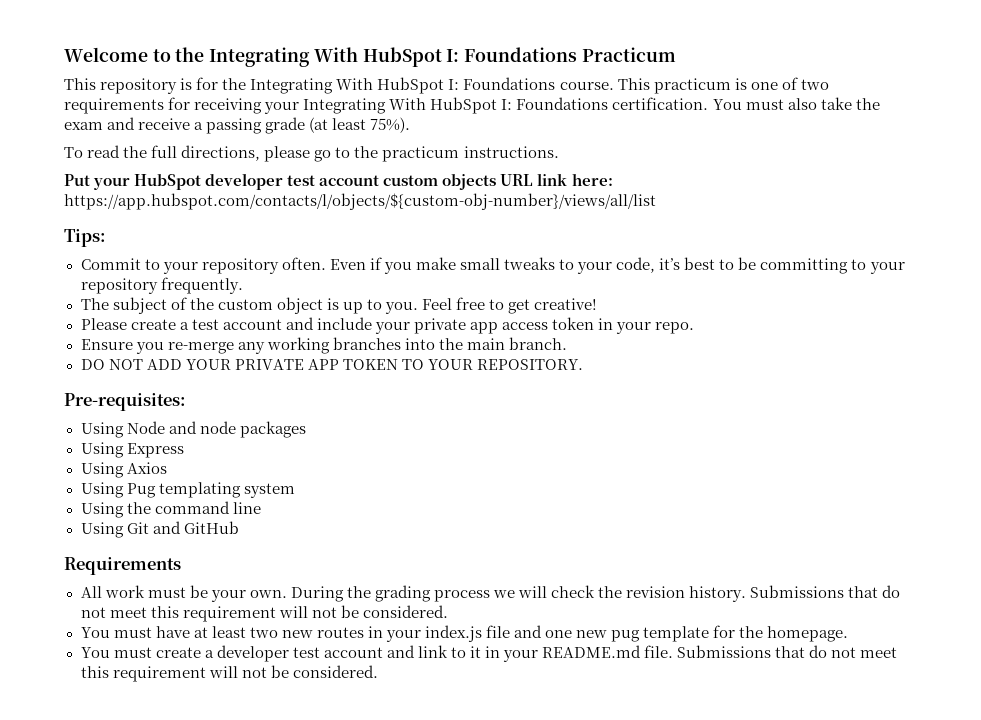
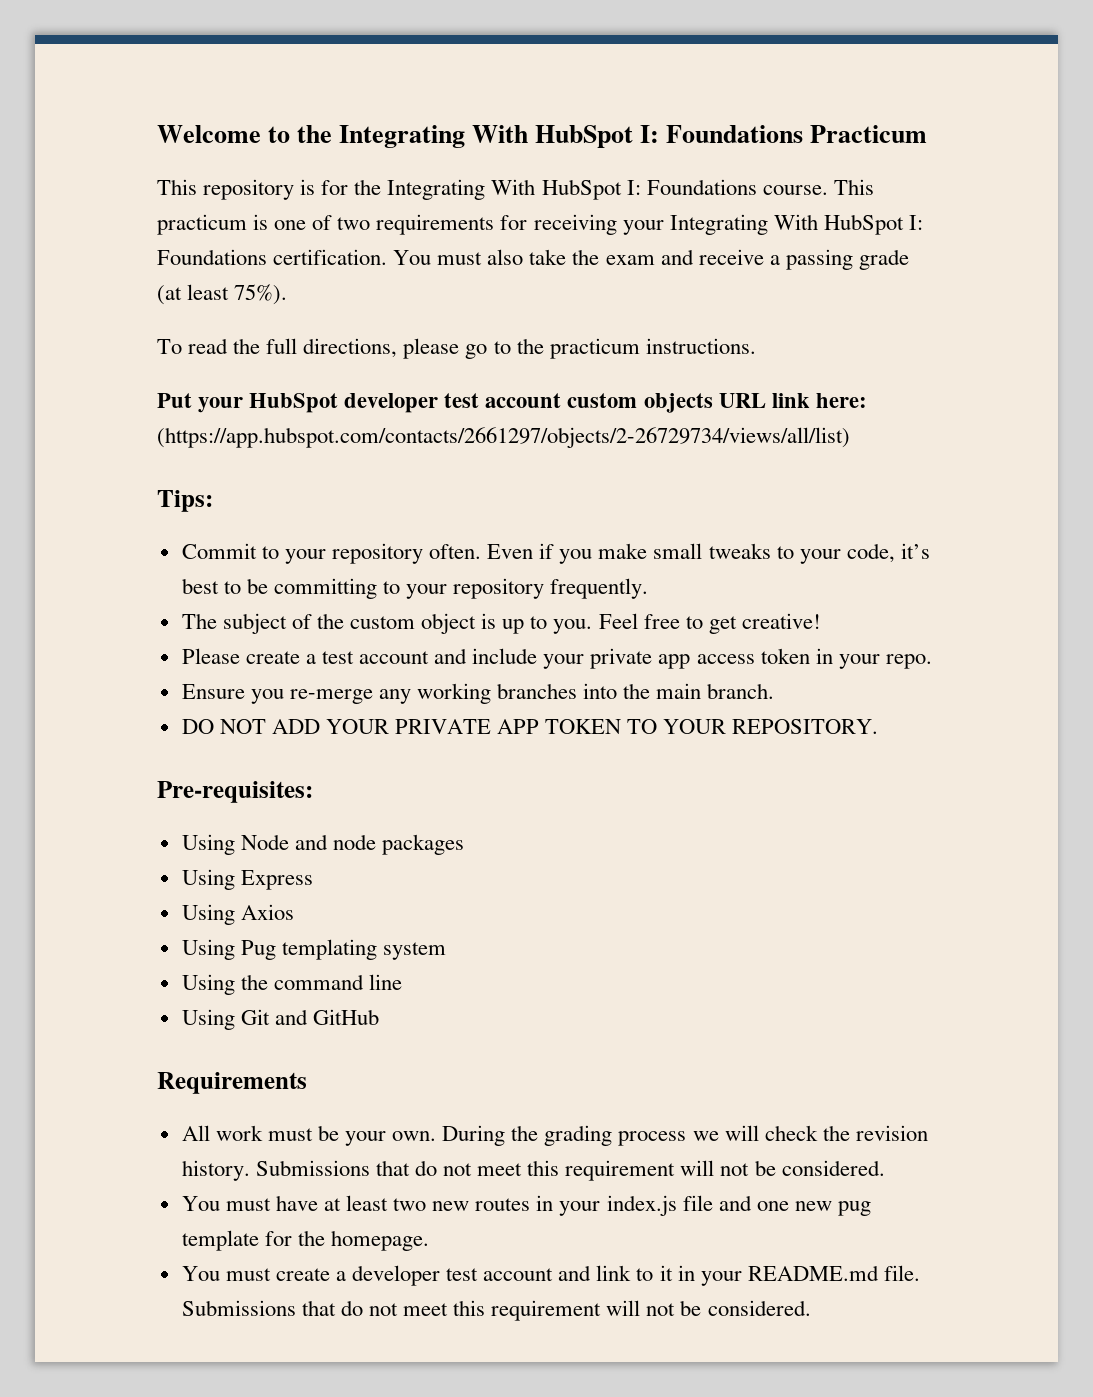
- Put your HubSpot developer test account custom objects URL link here: https://app.hubspot.com/contacts/l/objects/${custom-obj-number}/views/all/list
+ Put your HubSpot developer test account custom objects URL link here: (https://app.hubspot.com/contacts/2661297/objects/2-26729734/views/all/list)

